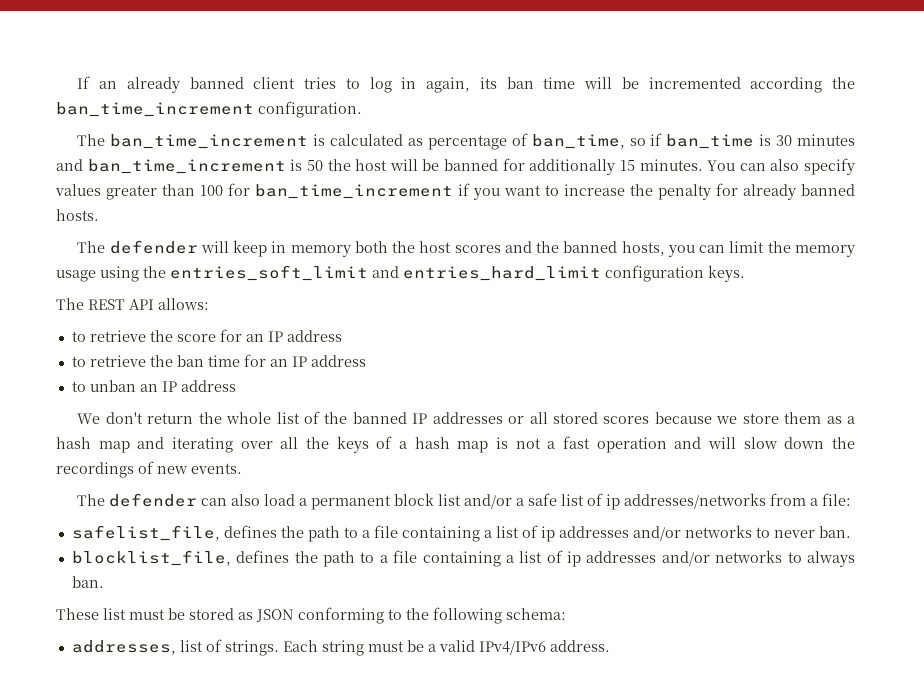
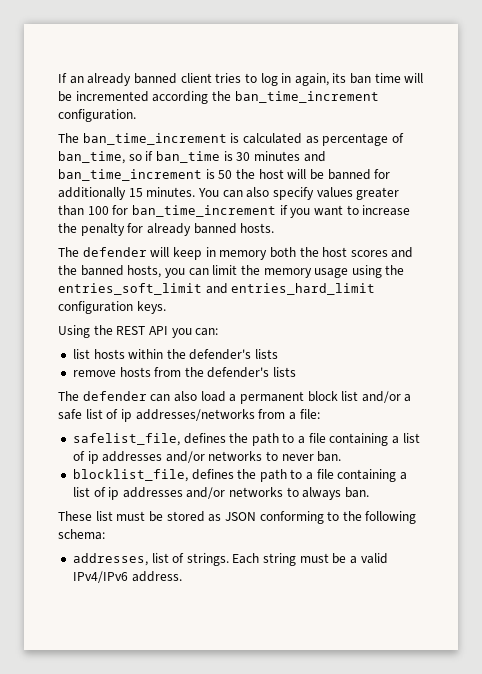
- The REST API allows:
- to retrieve the score for an IP address
- to retrieve the ban time for an IP address
- to unban an IP address
- We don't return the whole list of the banned IP addresses or all stored scores because we store them as a hash map and iterating over all the keys of a hash map is not a fast operation and will slow down the recordings of new events.
+ Using the REST API you can:
+ list hosts within the defender's lists
+ remove hosts from the defender's lists

